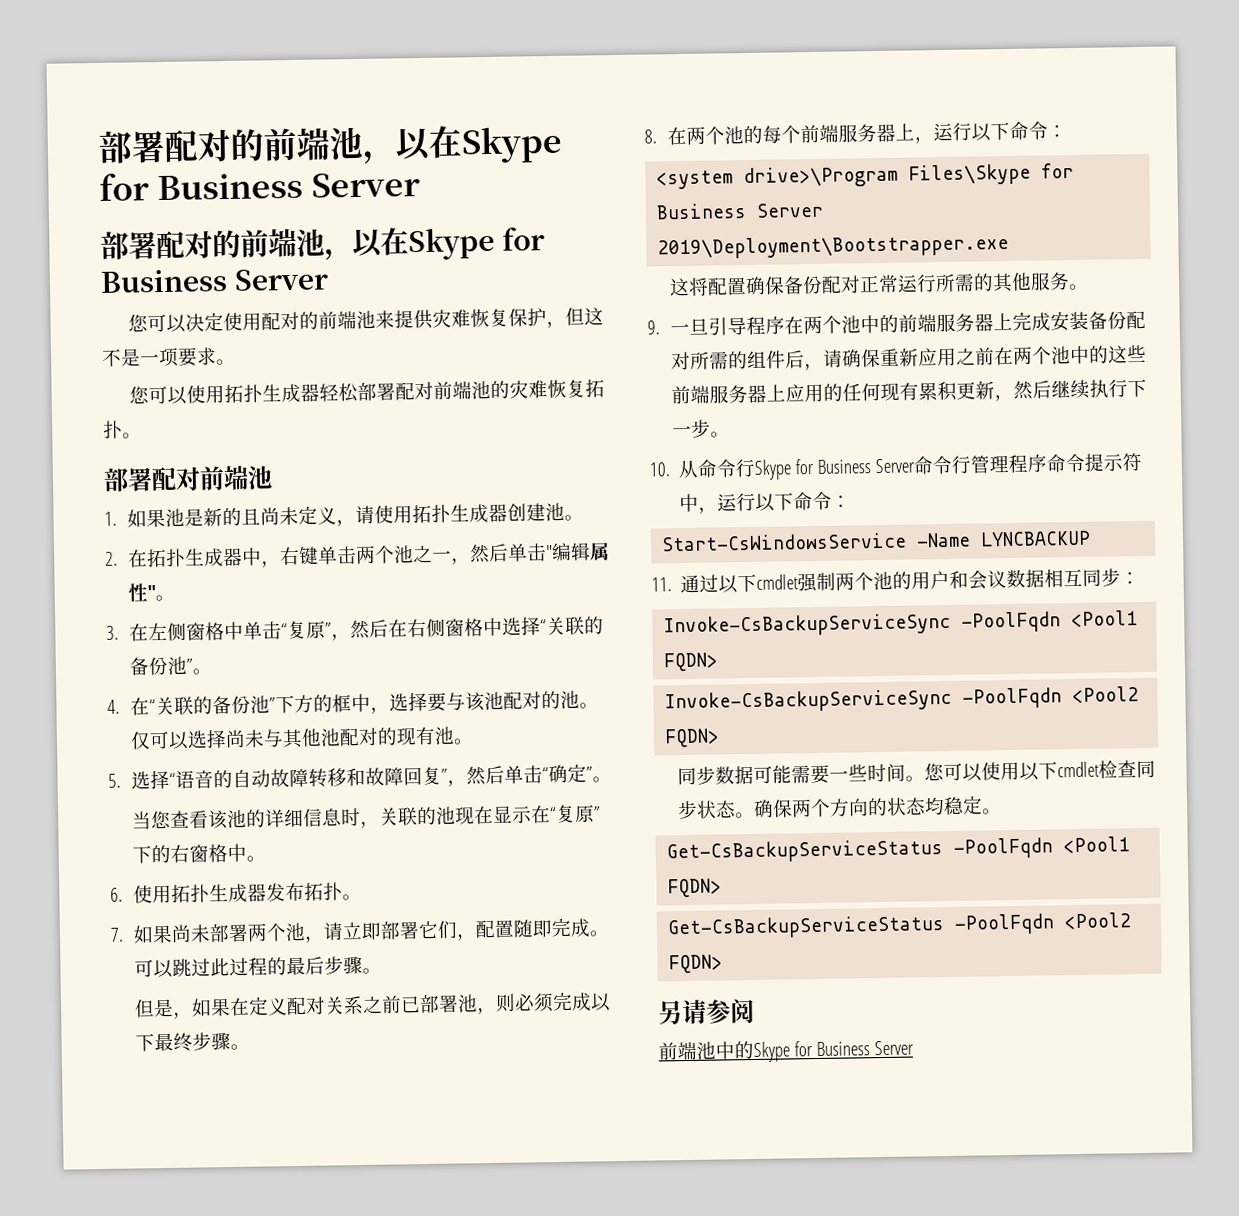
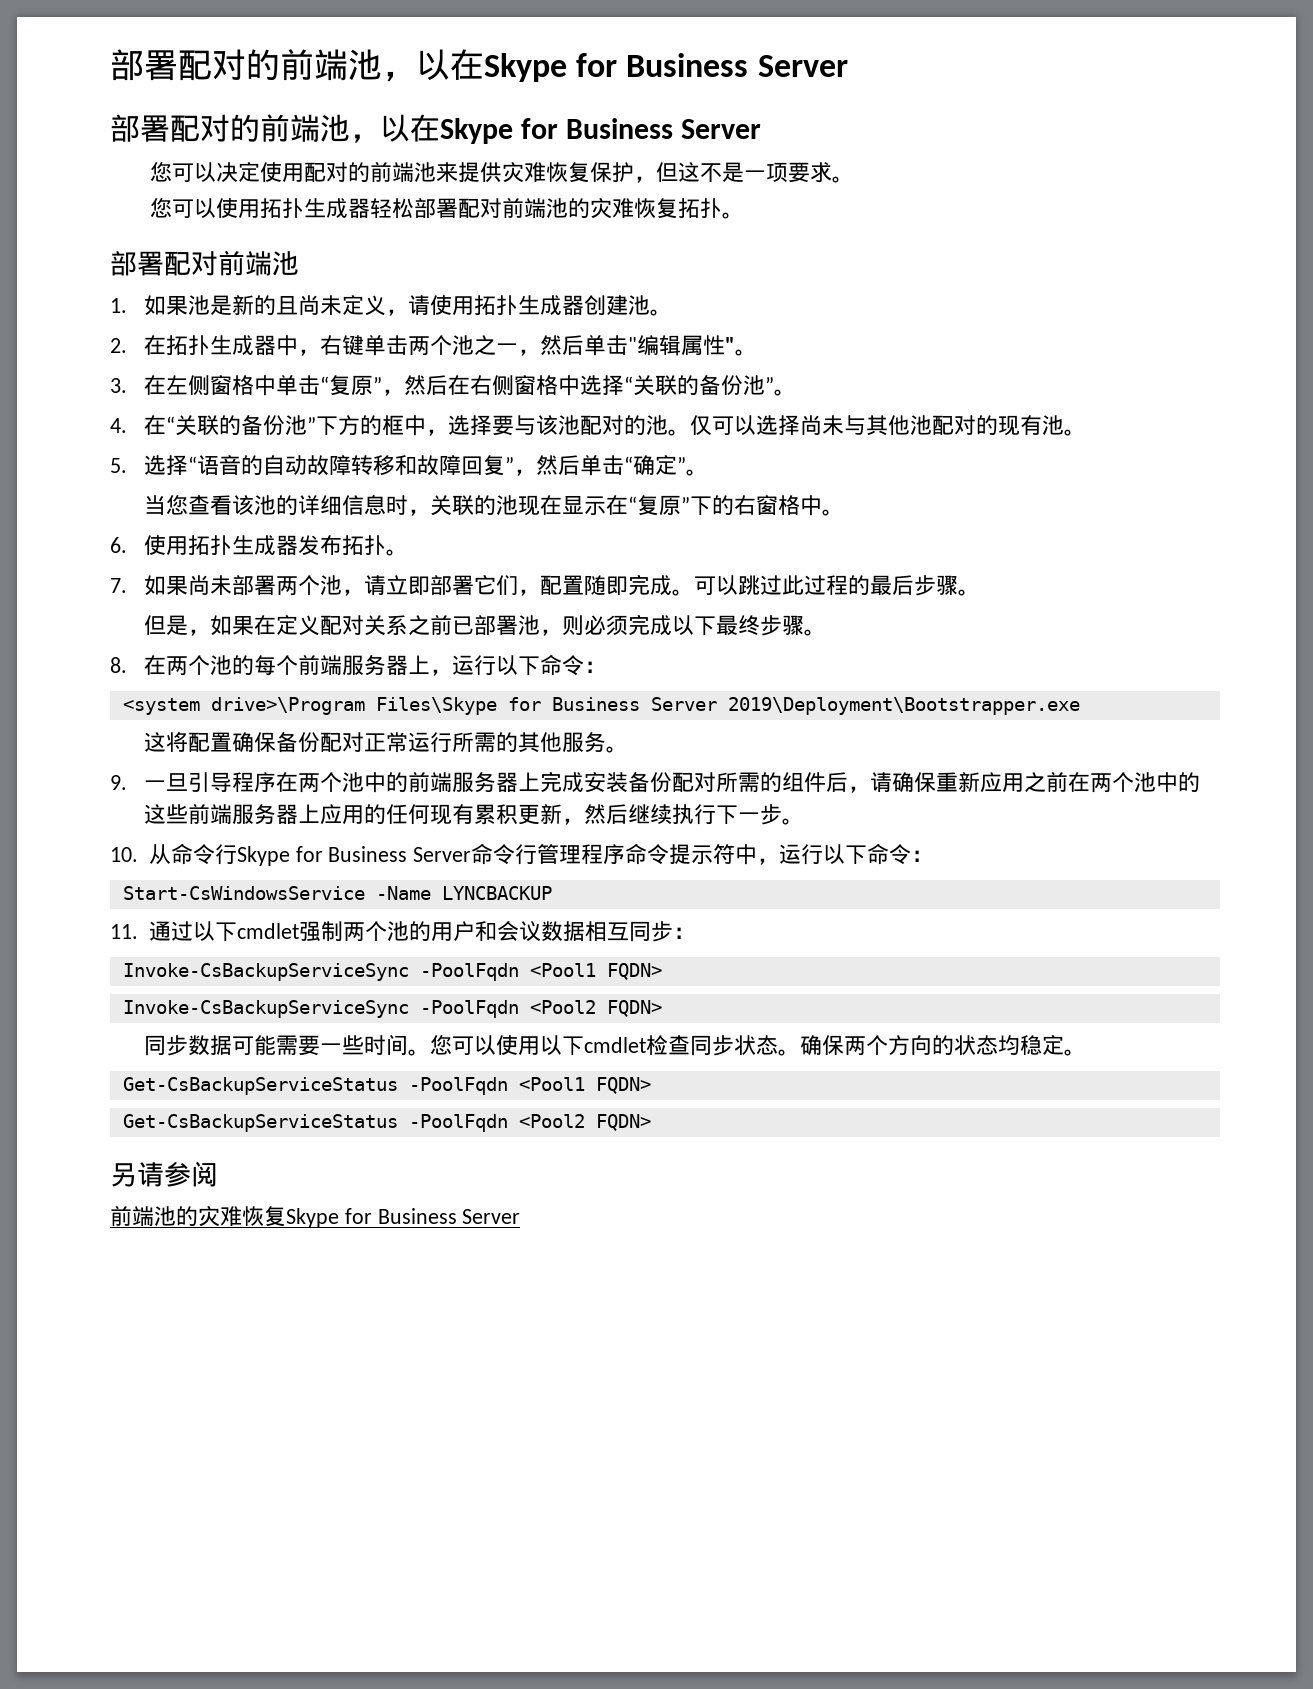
- 前端池中的Skype for Business Server
+ 前端池的灾难恢复Skype for Business Server

